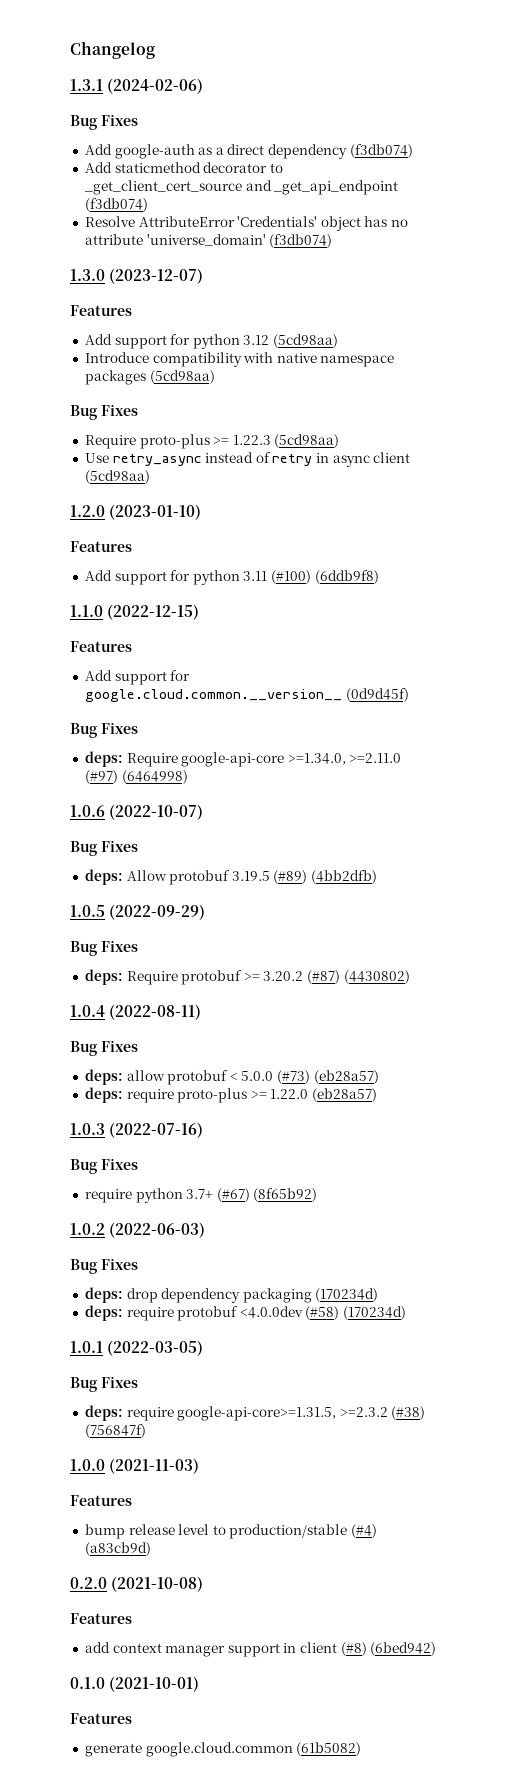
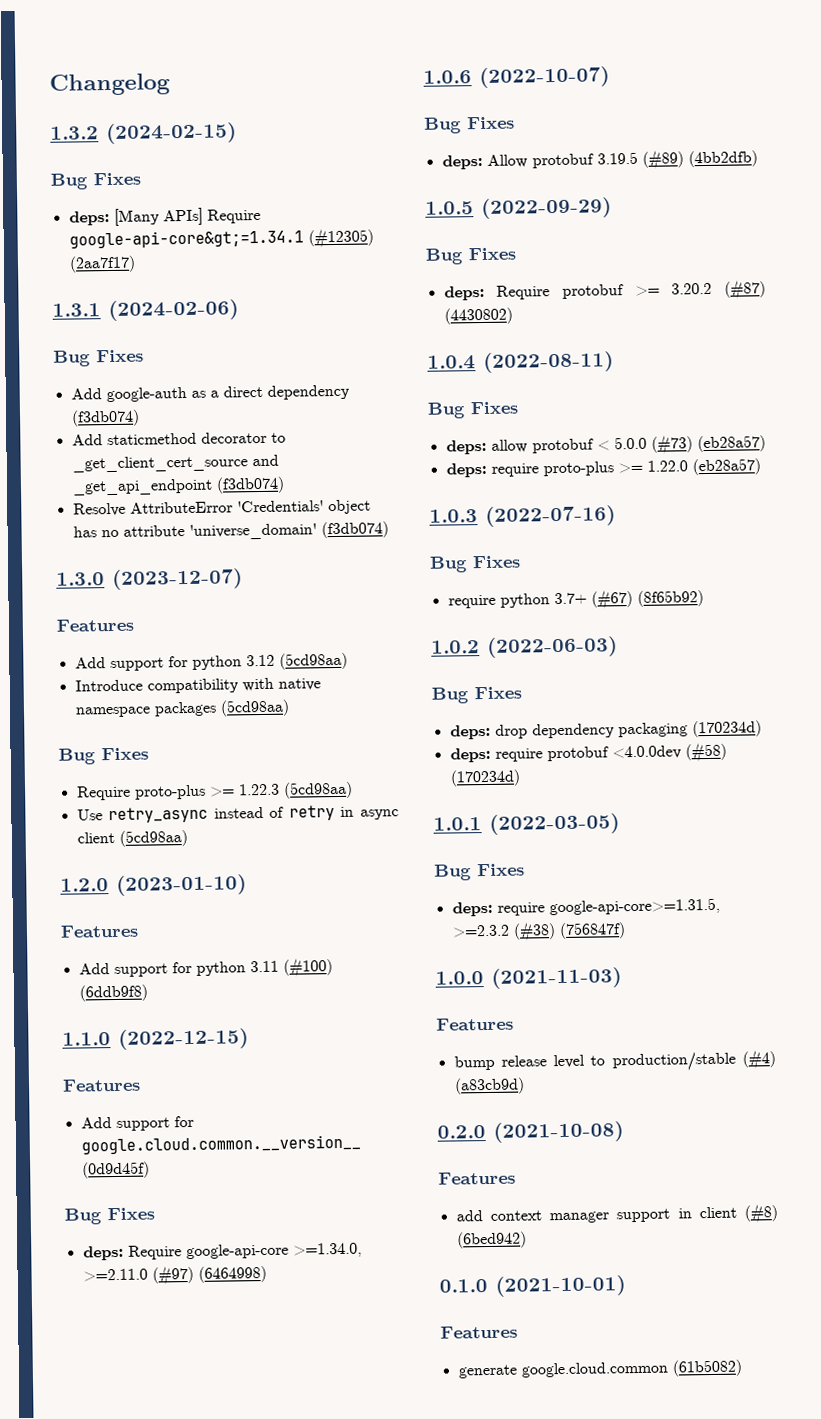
+ 1.3.2 (2024-02-15)
+ Bug Fixes
+ deps: [Many APIs] Require google-api-core&gt;=1.34.1 (#12305) (2aa7f17)

